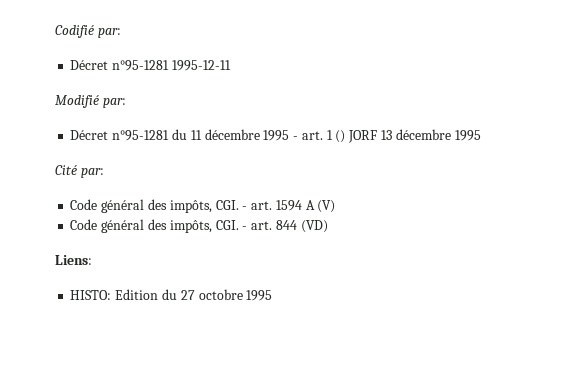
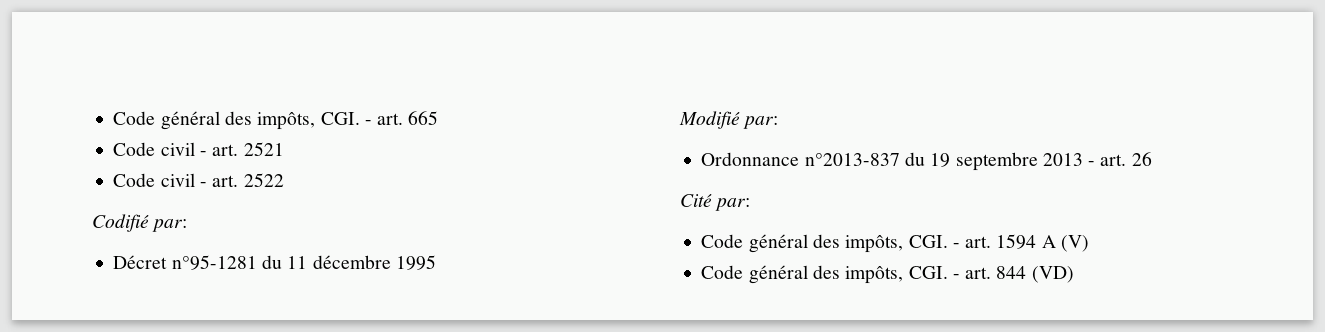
+ Code général des impôts, CGI. - art. 665
+ Code civil - art. 2521
+ Code civil - art. 2522
  Codifié par:
- Décret n°95-1281 1995-12-11
- Modifié par:
- Décret n°95-1281 du 11 décembre 1995 - art. 1 () JORF 13 décembre 1995
+ Décret n°95-1281 du 11 décembre 1995
+ Modifié par:
+ Ordonnance n°2013-837 du 19 septembre 2013 - art. 26
- Liens:
- HISTO: Edition du 27 octobre 1995

